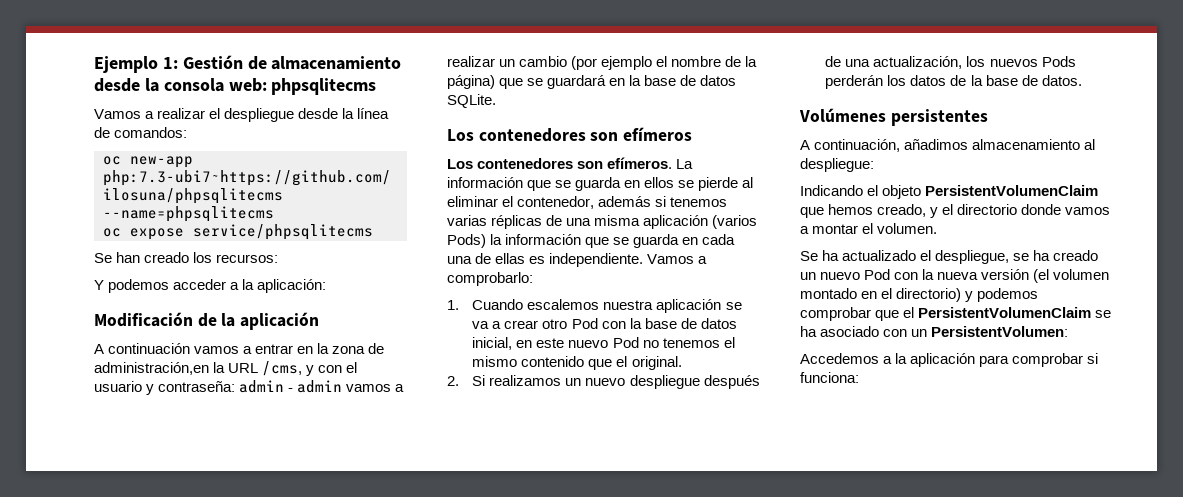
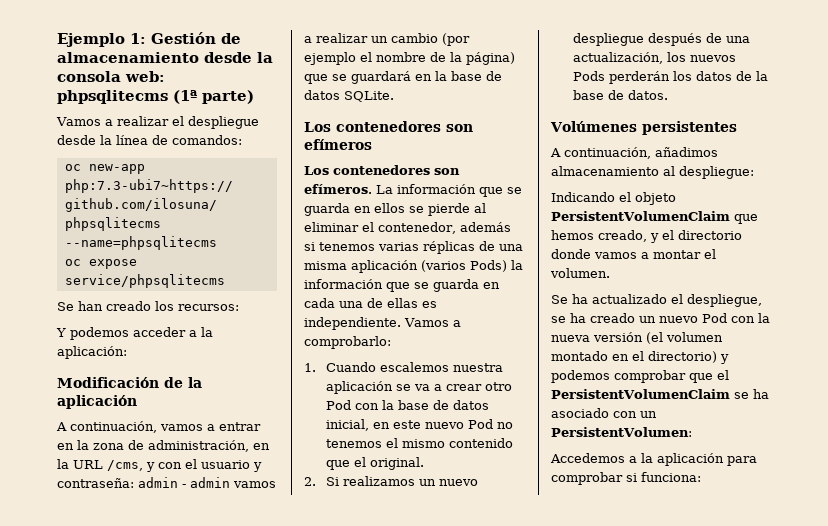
- Ejemplo 1: Gestión de almacenamiento desde la consola web: phpsqlitecms
+ Ejemplo 1: Gestión de almacenamiento desde la consola web: phpsqlitecms (1ª parte)
- A continuación vamos a entrar en la zona de administración,en la URL /cms, y con el usuario y contraseña: admin - admin vamos a realizar un cambio (por ejemplo el nombre de la página) que se guardará en la base de datos SQLite.
+ A continuación, vamos a entrar en la zona de administración, en la URL /cms, y con el usuario y contraseña: admin - admin vamos a realizar un cambio (por ejemplo el nombre de la página) que se guardará en la base de datos SQLite.

